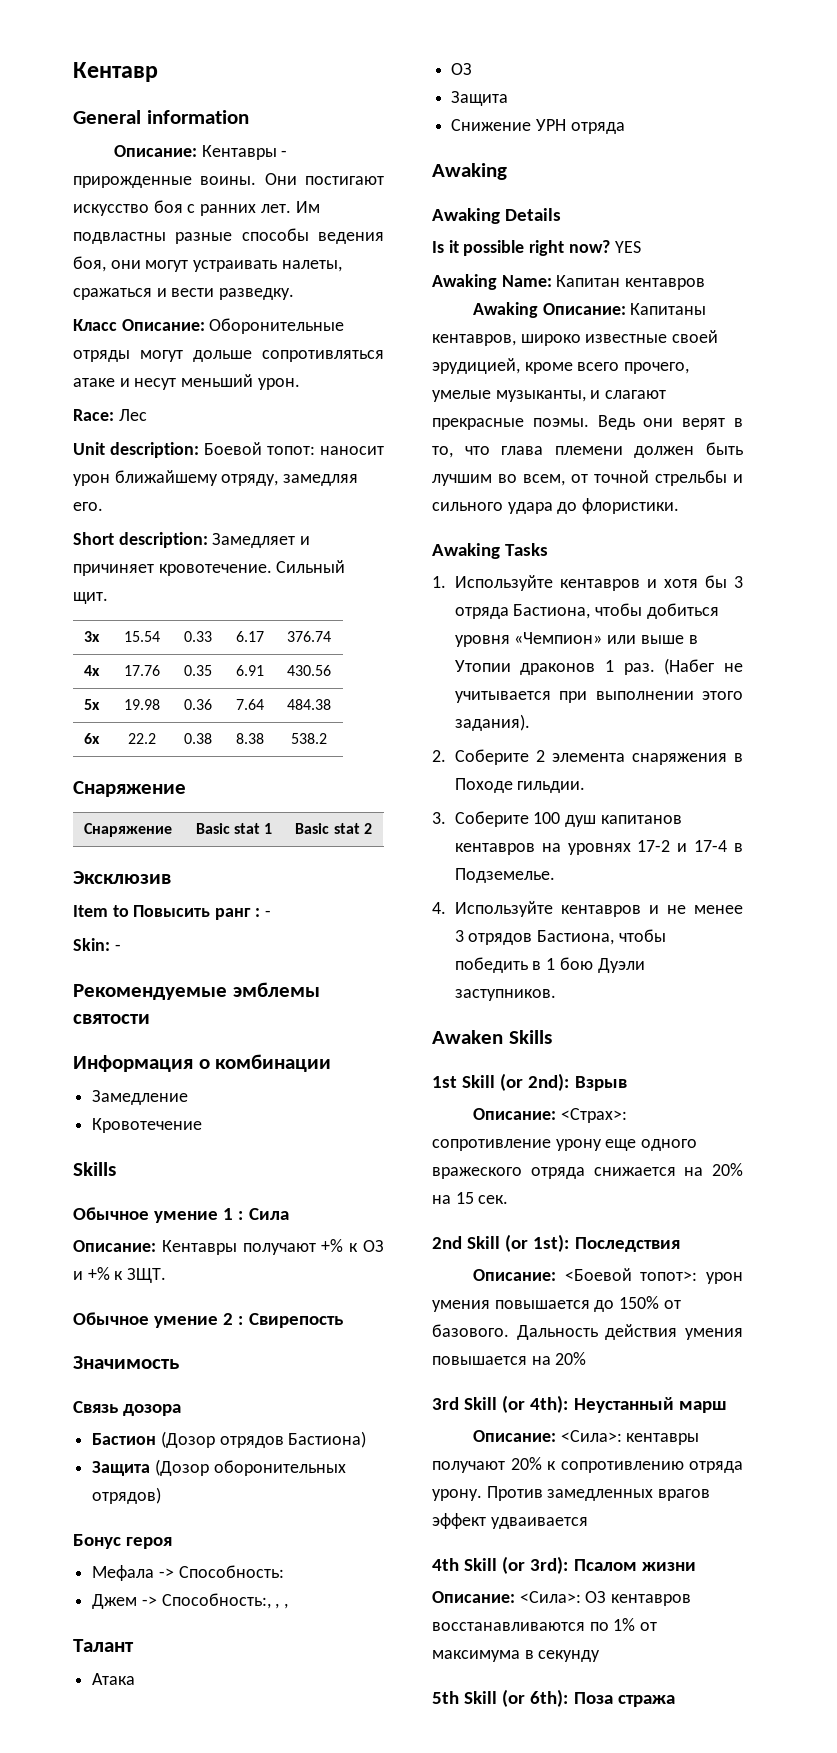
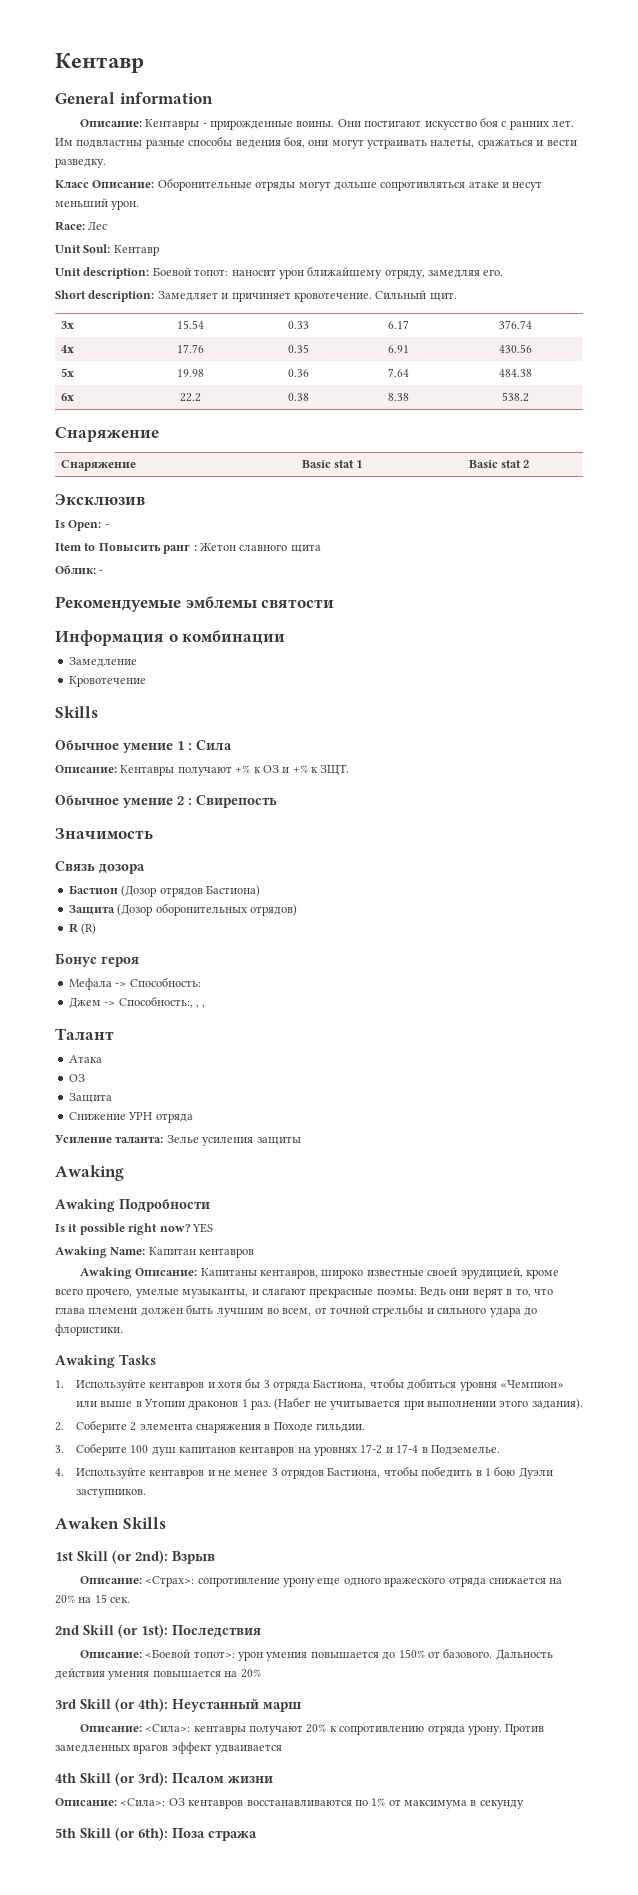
+ Unit Soul: Кентавр
+ Is Open: -
- Item to Повысить ранг : -
- Skin: -
+ Item to Повысить ранг : Жетон славного щита
+ Облик: -
+ R (R)
+ Усиление таланта: Зелье усиления защиты
- Awaking Details
+ Awaking Подробности

